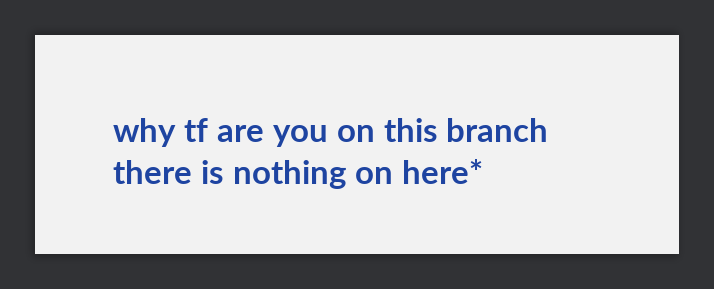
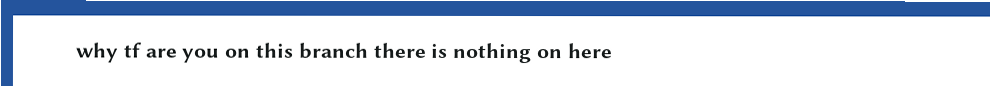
- why tf are you on this branch there is nothing on here*
+ why tf are you on this branch there is nothing on here

